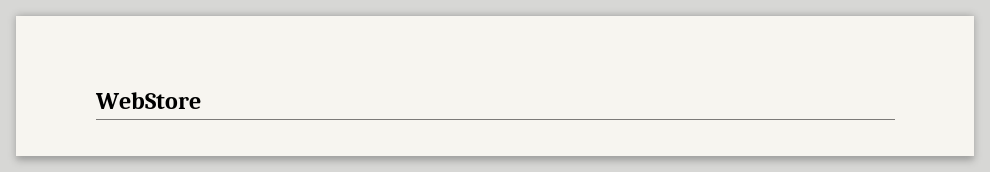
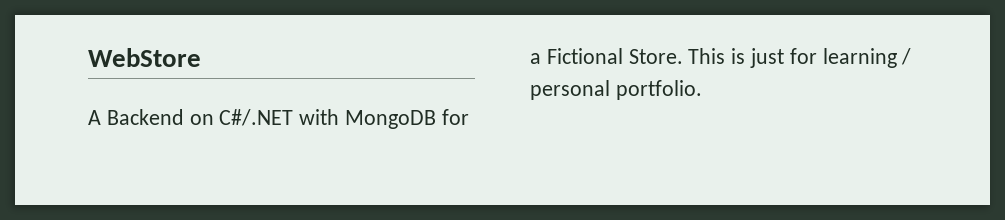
+ A Backend on C#/.NET with MongoDB for a Fictional Store. This is just for learning / personal portfolio.

